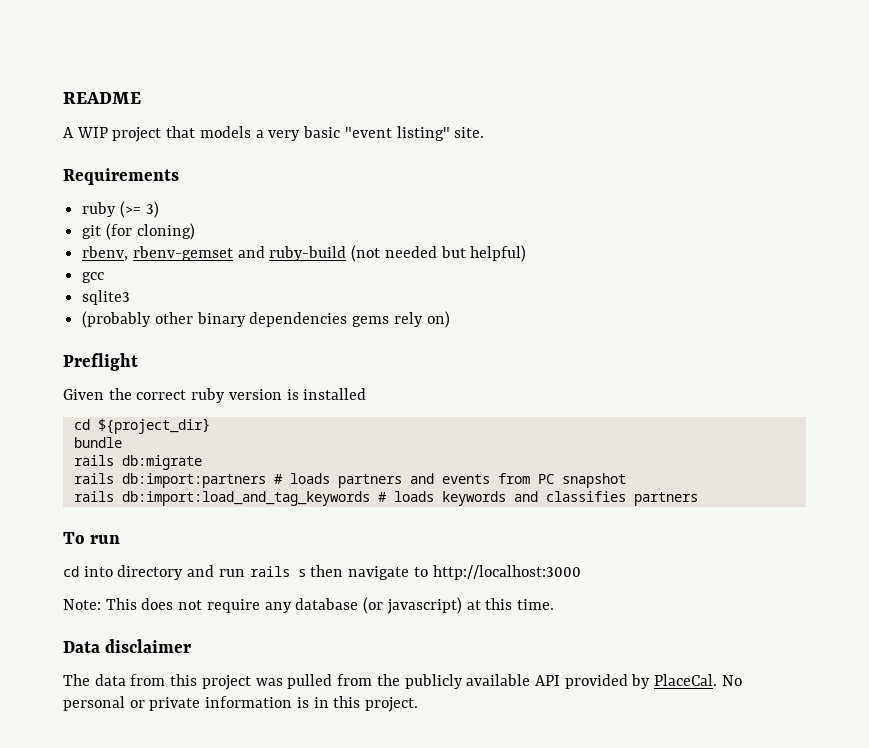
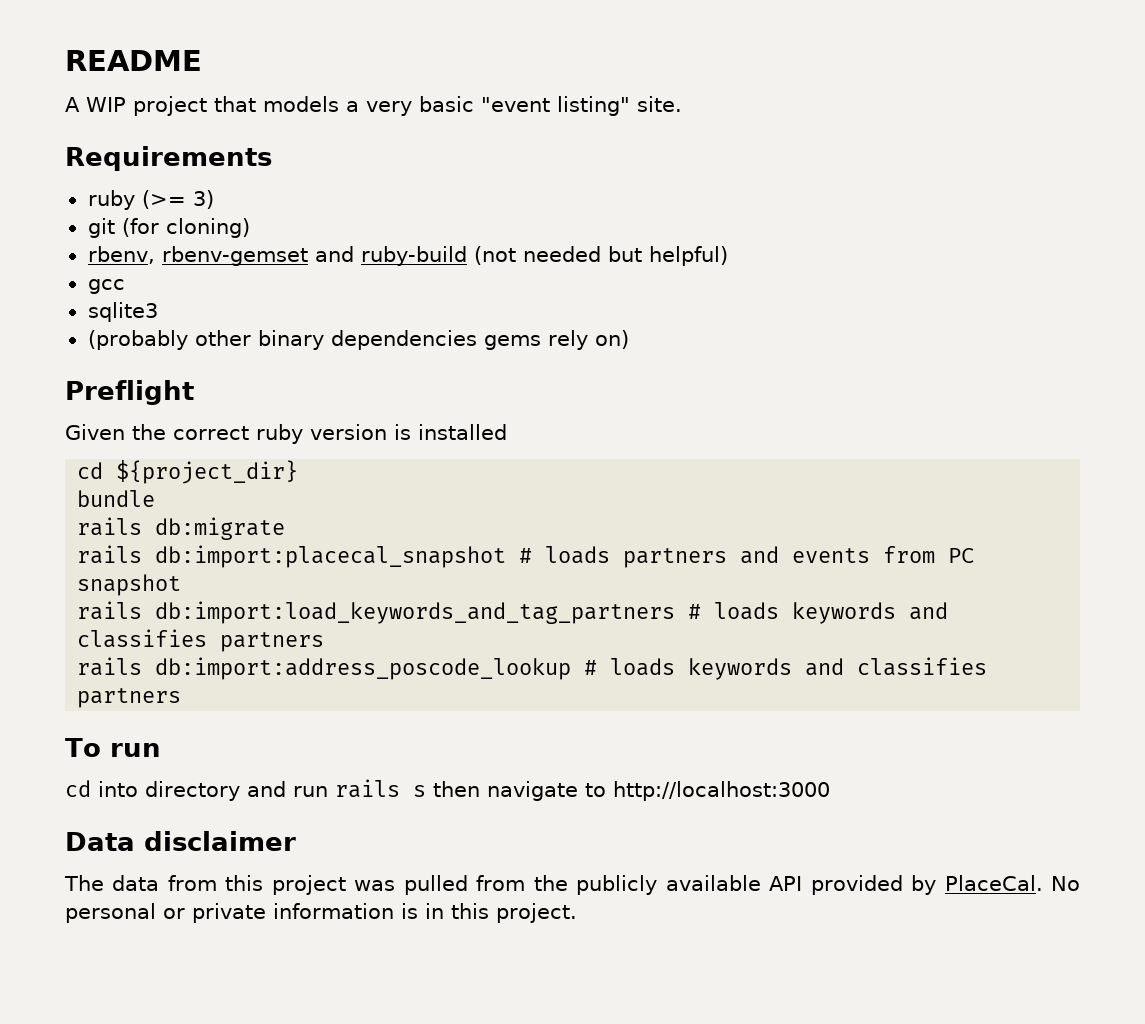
- rails db:import:partners # loads partners and events from PC snapshot
+ rails db:import:placecal_snapshot # loads partners and events from PC snapshot
- rails db:import:load_and_tag_keywords # loads keywords and classifies partners
+ rails db:import:load_keywords_and_tag_partners # loads keywords and classifies partners
+ rails db:import:address_poscode_lookup # loads keywords and classifies partners
- Note: This does not require any database (or javascript) at this time.

